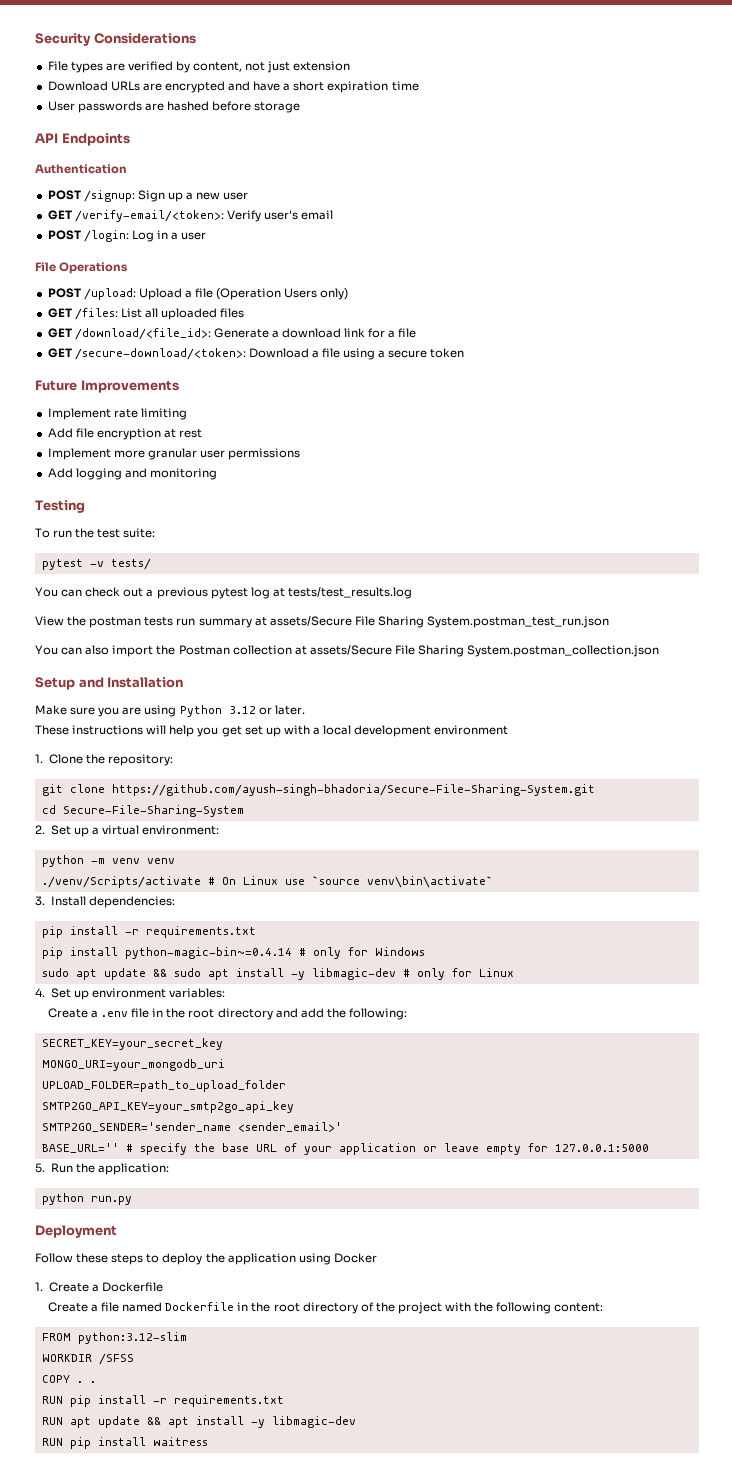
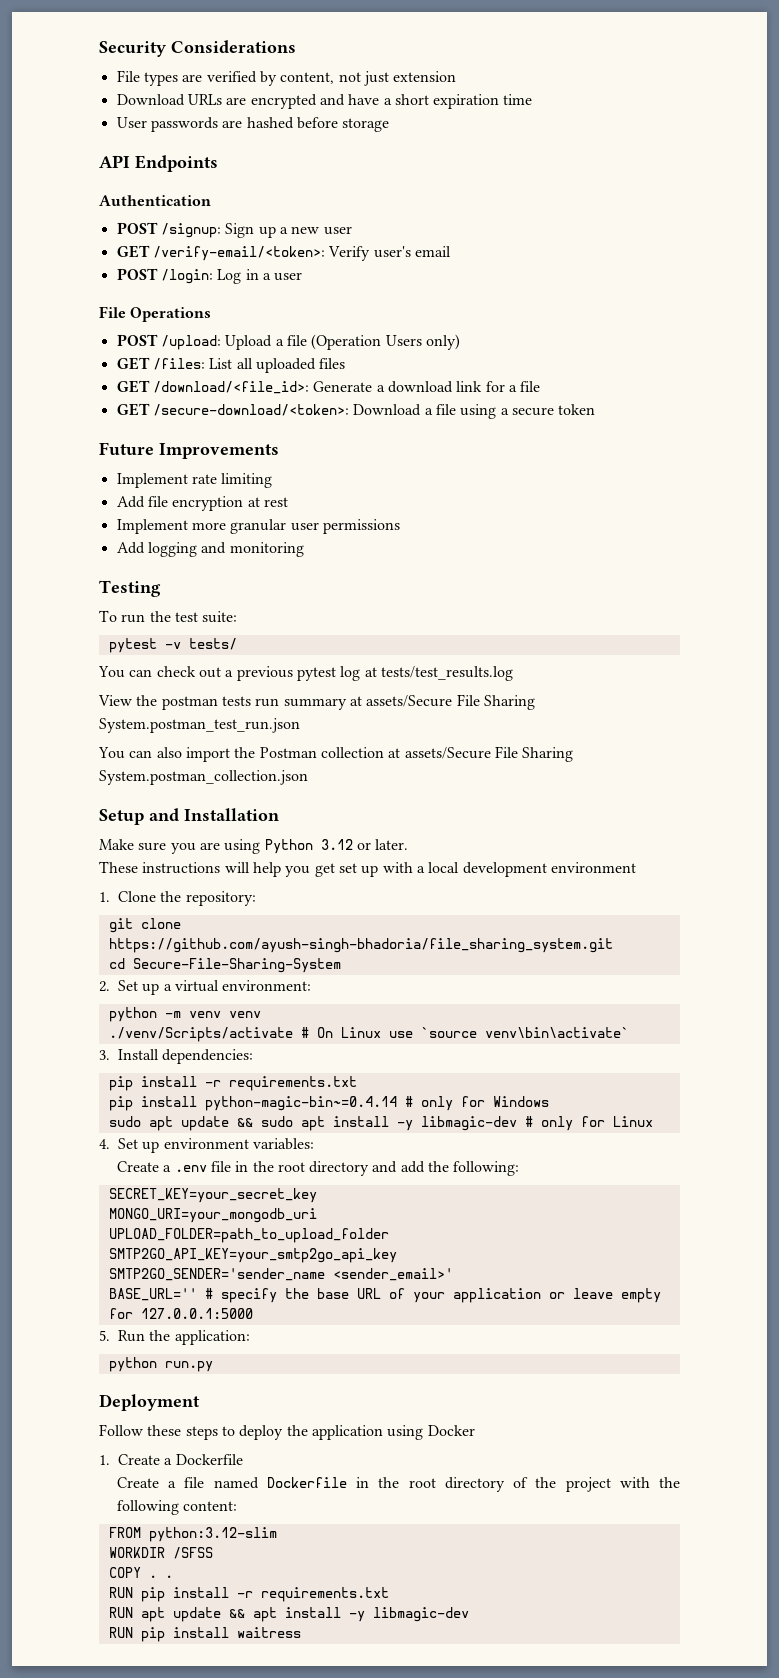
- git clone https://github.com/ayush-singh-bhadoria/Secure-File-Sharing-System.git
+ git clone https://github.com/ayush-singh-bhadoria/file_sharing_system.git

